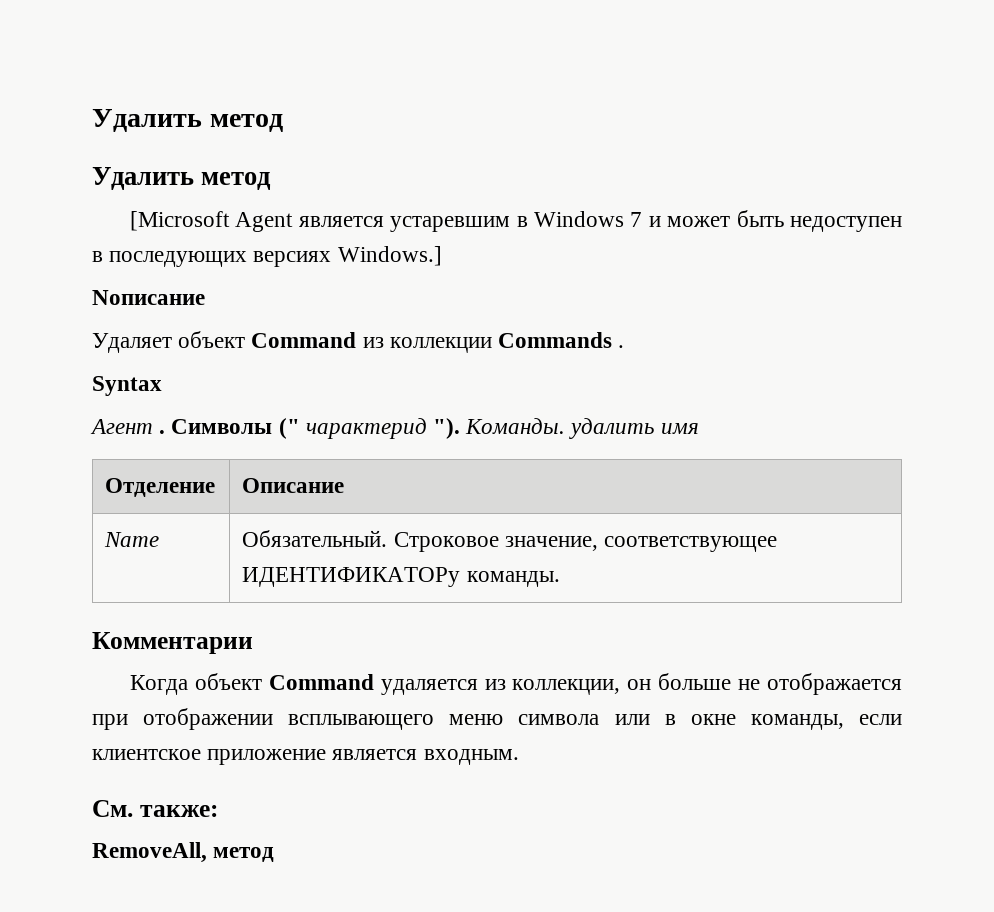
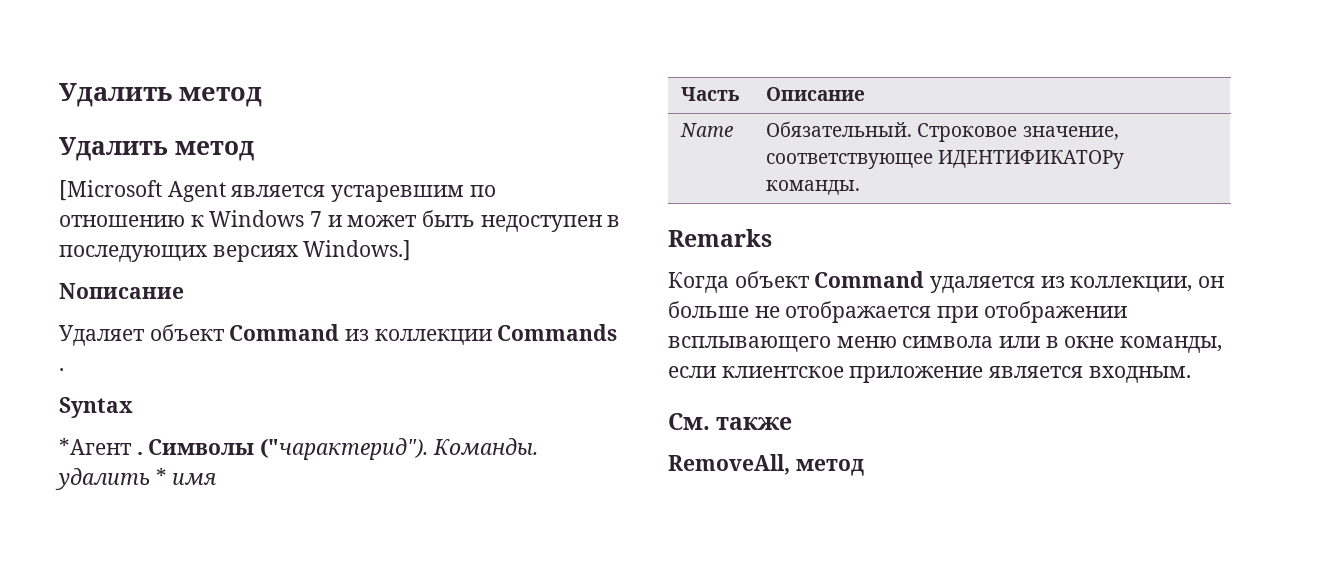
- [Microsoft Agent является устаревшим в Windows 7 и может быть недоступен в последующих версиях Windows.]
+ [Microsoft Agent является устаревшим по отношению к Windows 7 и может быть недоступен в последующих версиях Windows.]
- Агент .
+ *Агент .
- Символы (" чарактерид ").
+ Символы ("чарактерид").
- Команды. удалить имя
+ Команды. удалить * имя
- Отделение | Описание
+ Часть | Описание
- Комментарии
+ Remarks
- См. также:
+ См. также

